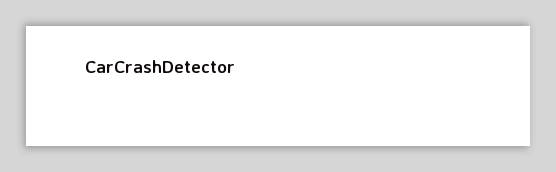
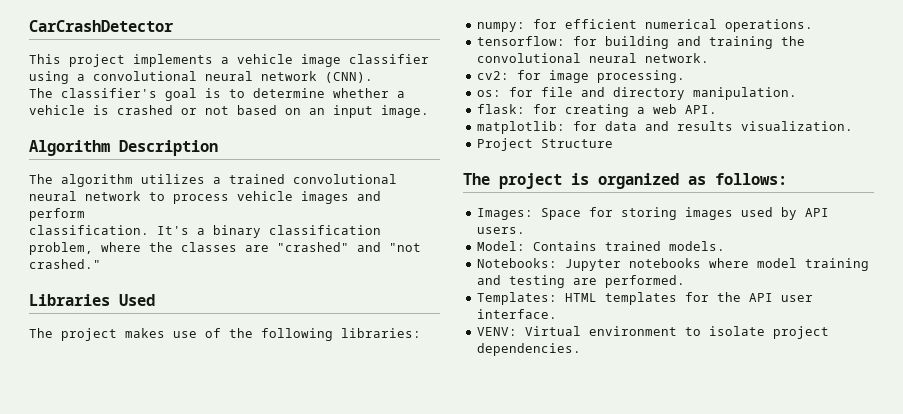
+ This project implements a vehicle image classifier using a convolutional neural network (CNN).
+ The classifier's goal is to determine whether a vehicle is crashed or not based on an input image.
+ Algorithm Description
+ The algorithm utilizes a trained convolutional neural network to process vehicle images and perform
+ classification. It's a binary classification problem, where the classes are "crashed" and "not crashed."
+ Libraries Used
+ The project makes use of the following libraries:
+ numpy: for efficient numerical operations.
+ tensorflow: for building and training the convolutional neural network.
+ cv2: for image processing.
+ os: for file and directory manipulation.
+ flask: for creating a web API.
+ matplotlib: for data and results visualization.
+ Project Structure
+ The project is organized as follows:
+ Images: Space for storing images used by API users.
+ Model: Contains trained models.
+ Notebooks: Jupyter notebooks where model training and testing are performed.
+ Templates: HTML templates for the API user interface.
+ VENV: Virtual environment to isolate project dependencies.

